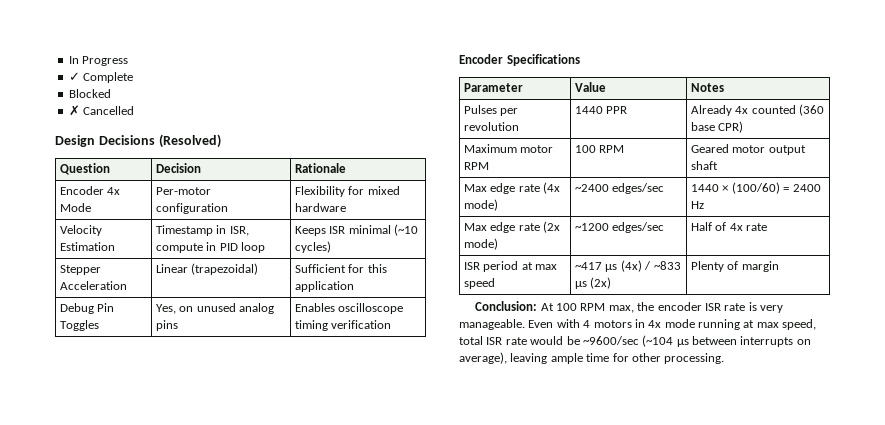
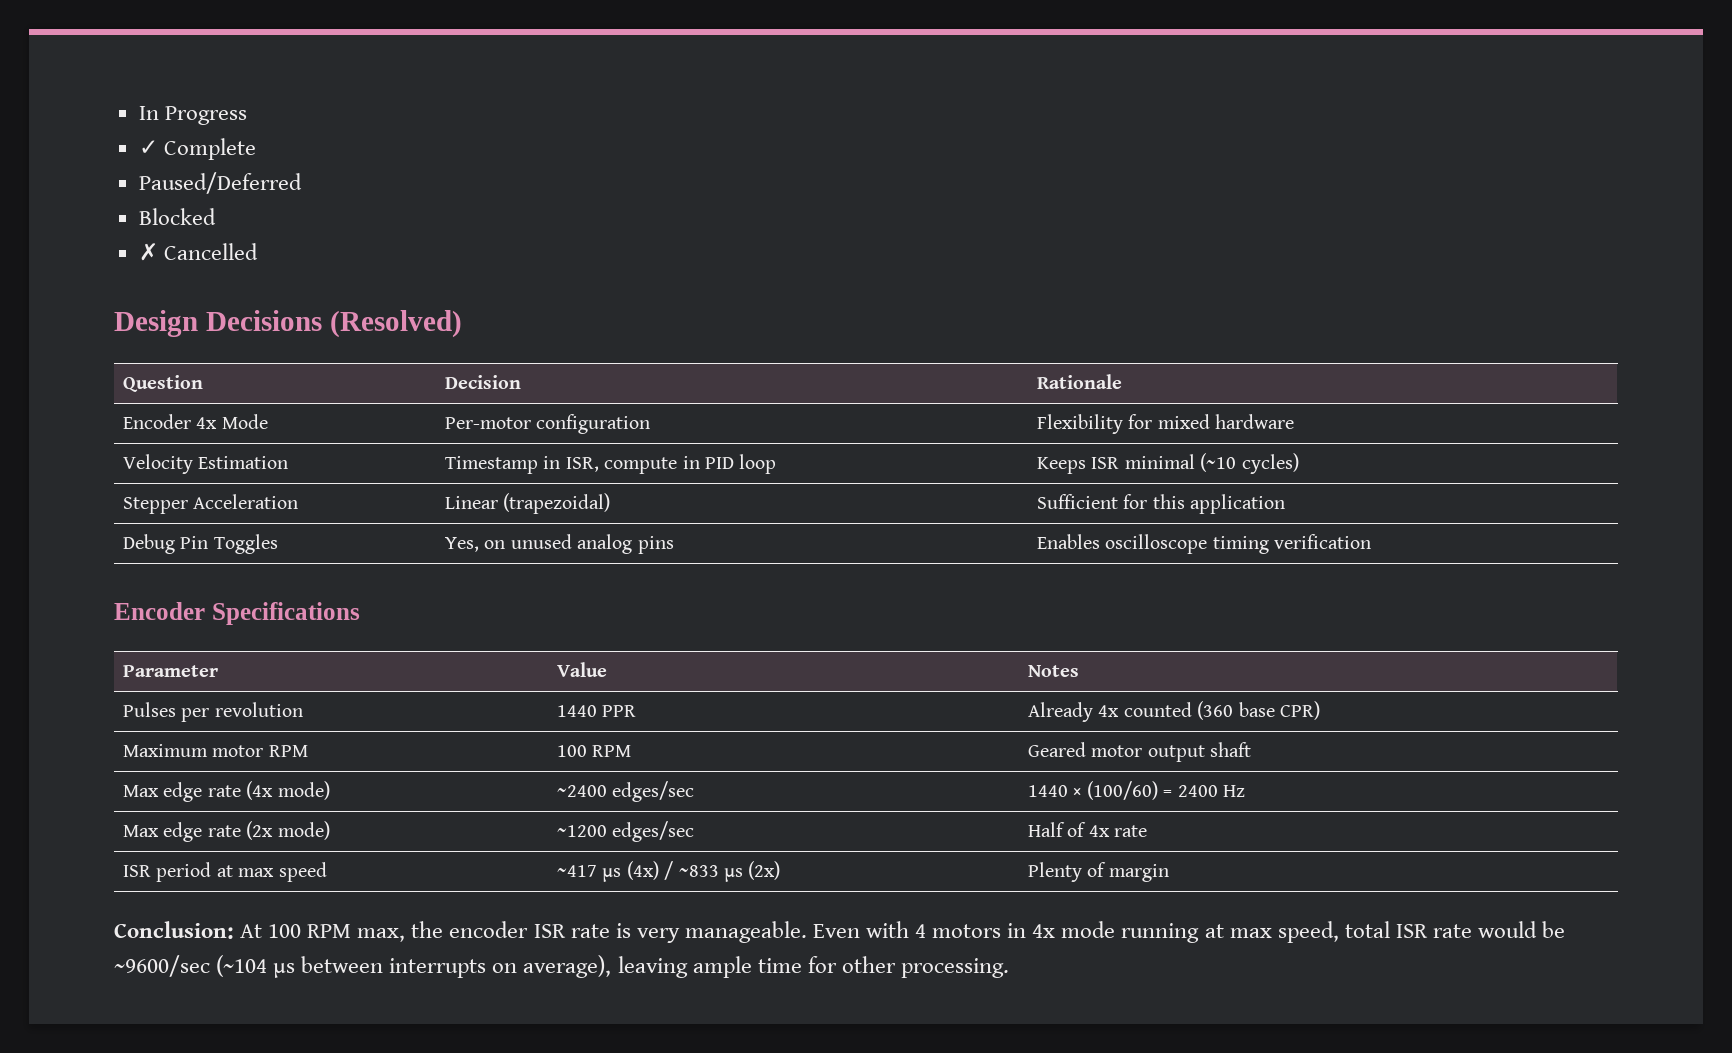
+ Paused/Deferred

